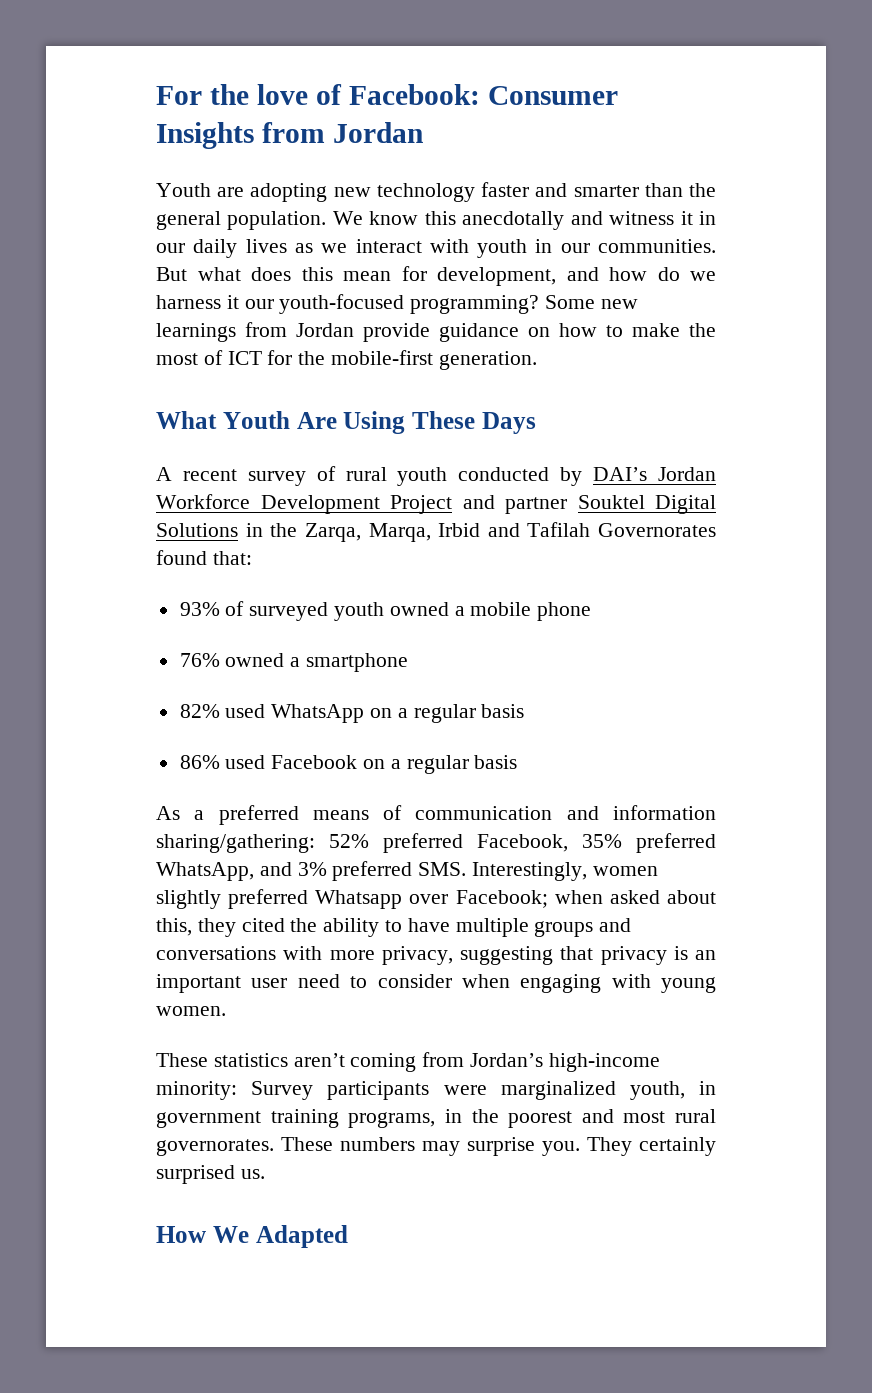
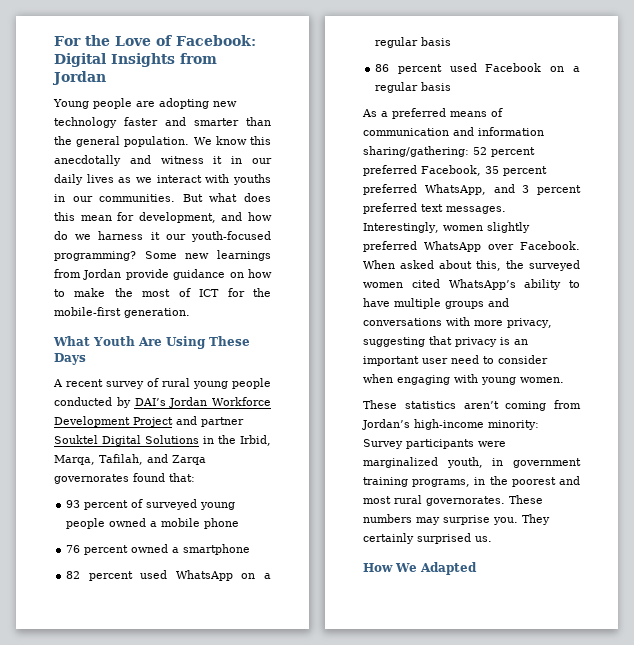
- For the love of Facebook: Consumer Insights from Jordan
+ For the Love of Facebook: Digital Insights from Jordan
- Youth are adopting new technology faster and smarter than the general population.
+ Young people are adopting new technology faster and smarter than the general population.
- We know this anecdotally and witness it in our daily lives as we interact with youth in our communities.
+ We know this anecdotally and witness it in our daily lives as we interact with youths in our communities.
- A recent survey of rural youth conducted by DAI’s Jordan Workforce Development Project and partner Souktel Digital Solutions in the Zarqa, Marqa, Irbid and Tafilah Governorates found that:
- 93% of surveyed youth owned a mobile phone
+ A recent survey of rural young people conducted by DAI’s Jordan Workforce Development Project and partner Souktel Digital Solutions in the Irbid, Marqa, Tafilah, and Zarqa governorates found that:
+ 93 percent of surveyed young people owned a mobile phone
- 76% owned a smartphone
+ 76 percent owned a smartphone
- 82% used WhatsApp on a regular basis
+ 82 percent used WhatsApp on a regular basis
- 86% used Facebook on a regular basis
+ 86 percent used Facebook on a regular basis
- As a preferred means of communication and information sharing/gathering: 52% preferred Facebook, 35% preferred WhatsApp, and 3% preferred SMS. Interestingly, women slightly preferred Whatsapp over Facebook; when asked about this, they cited the ability to have multiple groups and conversations with more privacy, suggesting that privacy is an important user need to consider when engaging with young women.
+ As a preferred means of communication and information sharing/gathering: 52 percent preferred Facebook, 35 percent preferred WhatsApp, and 3 percent preferred text messages. Interestingly, women slightly preferred WhatsApp over Facebook. When asked about this, the surveyed women cited WhatsApp’s ability to have multiple groups and conversations with more privacy, suggesting that privacy is an important user need to consider when engaging with young women.

